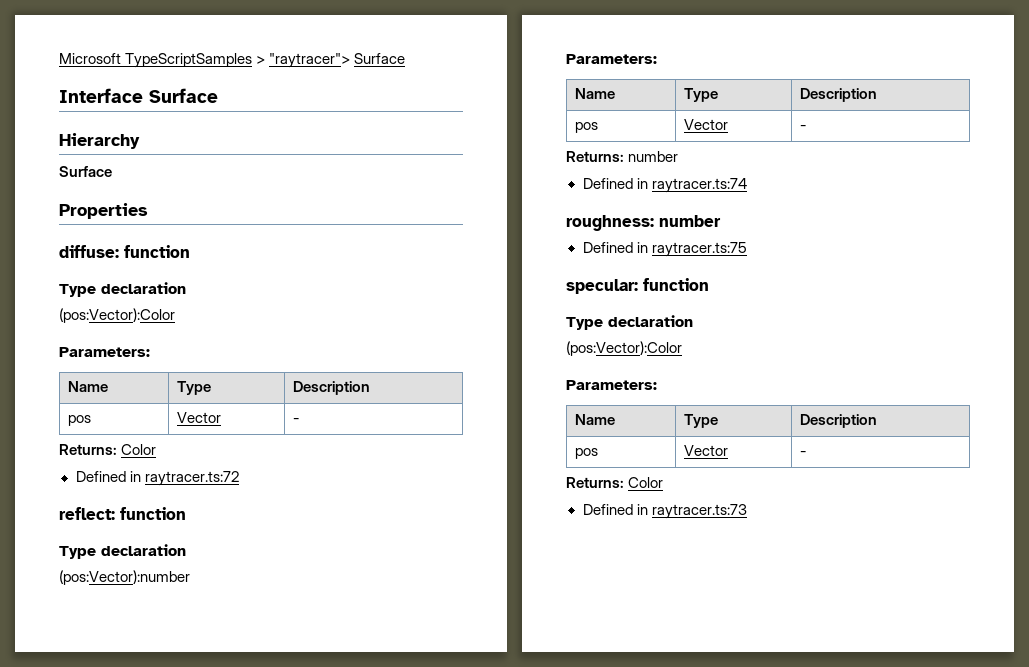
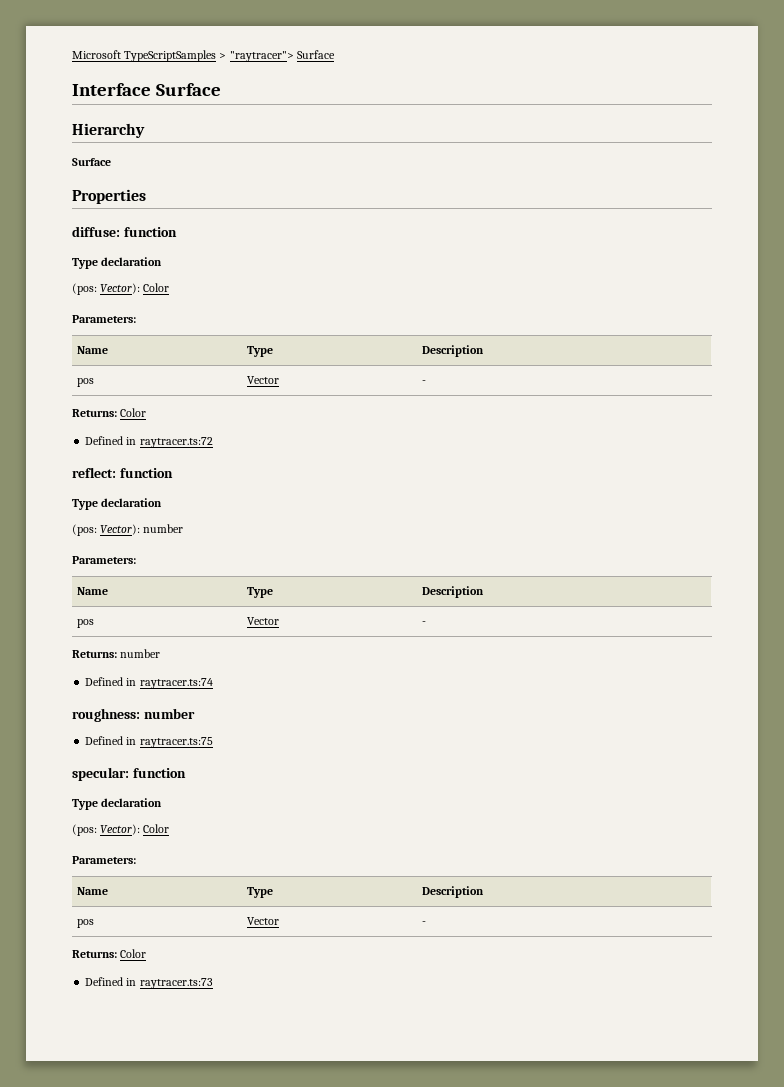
  diffuse: function
  Type declaration
- (pos:Vector):Color
+ (pos: Vector): Color
- (pos:Vector):number
+ (pos: Vector): number
  specular: function
  Type declaration
- (pos:Vector):Color
+ (pos: Vector): Color

